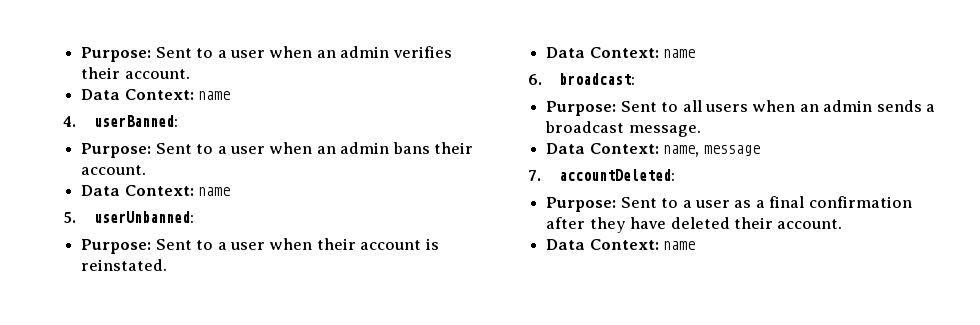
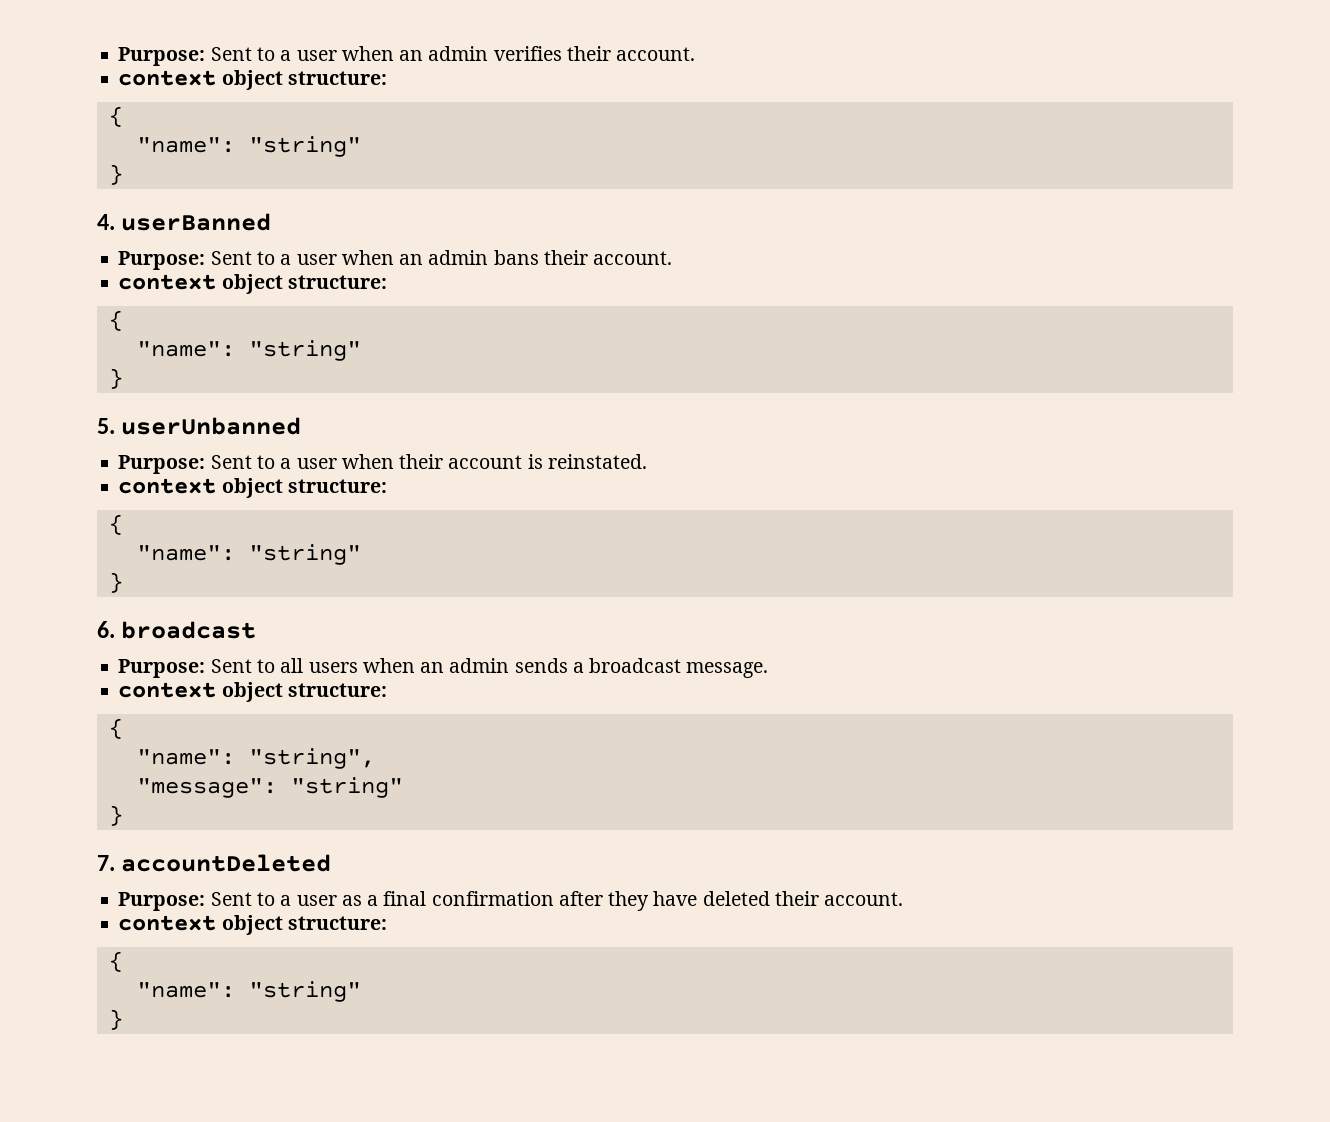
  Purpose: Sent to a user when an admin verifies their account.
- Data Context: name
- 4. userBanned:
+ context object structure:
+ {
+ "name": "string"
+ }
+ 4. userBanned
  Purpose: Sent to a user when an admin bans their account.
- Data Context: name
- 5. userUnbanned:
+ context object structure:
+ {
+ "name": "string"
+ }
+ 5. userUnbanned
  Purpose: Sent to a user when their account is reinstated.
- Data Context: name
- 6. broadcast:
+ context object structure:
+ {
+ "name": "string"
+ }
+ 6. broadcast
  Purpose: Sent to all users when an admin sends a broadcast message.
- Data Context: name, message
- 7. accountDeleted:
+ context object structure:
+ {
+ "name": "string",
+ "message": "string"
+ }
+ 7. accountDeleted
  Purpose: Sent to a user as a final confirmation after they have deleted their account.
- Data Context: name
+ context object structure:
+ {
+ "name": "string"
+ }

